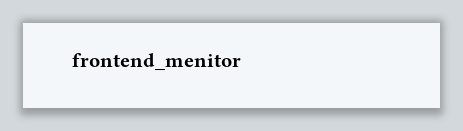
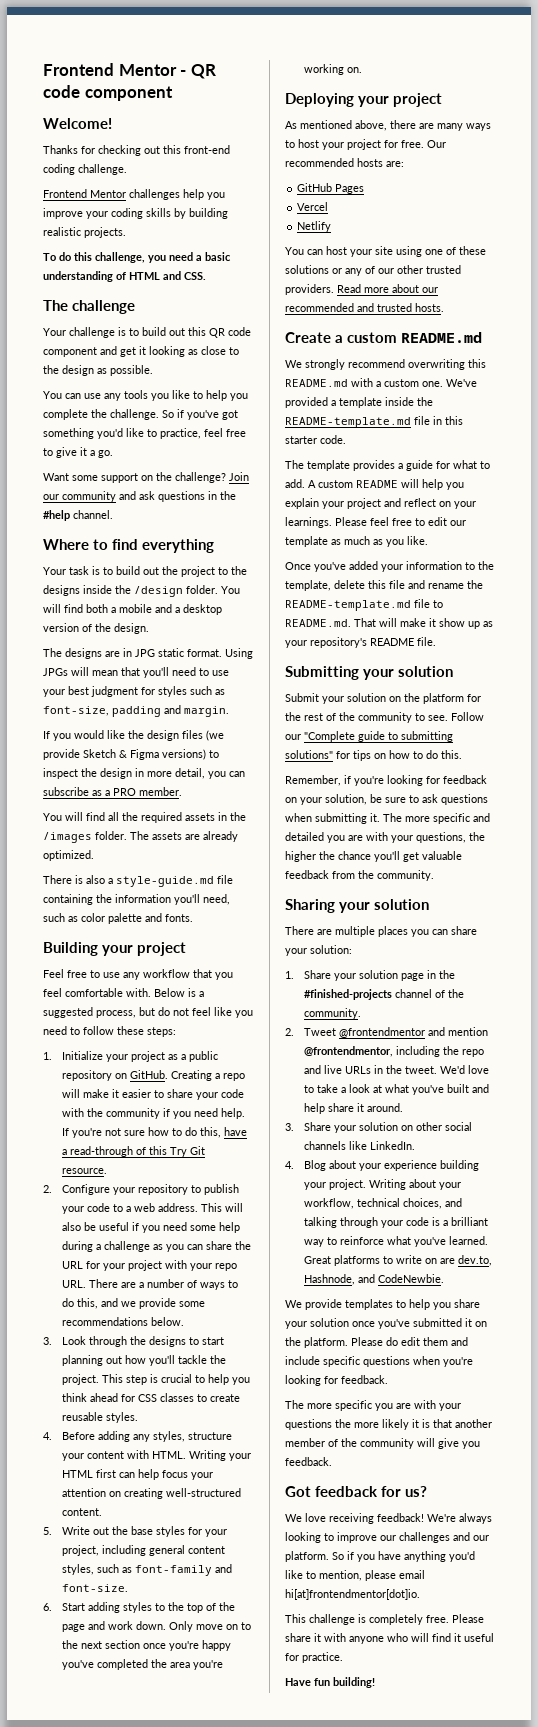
- frontend_menitor
+ Frontend Mentor - QR code component
+ Welcome!
+ Thanks for checking out this front-end coding challenge.
+ Frontend Mentor challenges help you improve your coding skills by building realistic projects.
+ To do this challenge, you need a basic understanding of HTML and CSS.
+ The challenge
+ Your challenge is to build out this QR code component and get it looking as close to the design as possible.
+ You can use any tools you like to help you complete the challenge. So if you've got something you'd like to practice, feel free to give it a go.
+ Want some support on the challenge? Join our community and ask questions in the #help channel.
+ Where to find everything
+ Your task is to build out the project to the designs inside the /design folder. You will find both a mobile and a desktop version of the design.
+ The designs are in JPG static format. Using JPGs will mean that you'll need to use your best judgment for styles such as font-size, padding and margin.
+ If you would like the design files (we provide Sketch & Figma versions) to inspect the design in more detail, you can subscribe as a PRO member.
+ You will find all the required assets in the /images folder. The assets are already optimized.
+ There is also a style-guide.md file containing the information you'll need, such as color palette and fonts.
+ Building your project
+ Feel free to use any workflow that you feel comfortable with. Below is a suggested process, but do not feel like you need to follow these steps:
+ 1. Initialize your project as a public repository on GitHub. Creating a repo will make it easier to share your code with the community if you need help. If you're not sure how to do this, have a read-through of this Try Git resource.
+ 2. Configure your repository to publish your code to a web address. This will also be useful if you need some help during a challenge as you can share the URL for your project with your repo URL. There are a number of ways to do this, and we provide some recommendations below.
+ 3. Look through the designs to start planning out how you'll tackle the project. This step is crucial to help you think ahead for CSS classes to create reusable styles.
+ 4. Before adding any styles, structure your content with HTML. Writing your HTML first can help focus your attention on creating well-structured content.
+ 5. Write out the base styles for your project, including general content styles, such as font-family and font-size.
+ 6. Start adding styles to the top of the page and work down. Only move on to the next section once you're happy you've completed the area you're working on.
+ Deploying your project
+ As mentioned above, there are many ways to host your project for free. Our recommended hosts are:
+ GitHub Pages
+ Vercel
+ Netlify
+ You can host your site using one of these solutions or any of our other trusted providers. Read more about our recommended and trusted hosts.
+ Create a custom README.md
+ We strongly recommend overwriting this README.md with a custom one. We've provided a template inside the README-template.md file in this starter code.
+ The template provides a guide for what to add. A custom README will help you explain your project and reflect on your learnings. Please feel free to edit our template as much as you like.
+ Once you've added your information to the template, delete this file and rename the README-template.md file to README.md. That will make it show up as your repository's README file.
+ Submitting your solution
+ Submit your solution on the platform for the rest of the community to see. Follow our "Complete guide to submitting solutions" for tips on how to do this.
+ Remember, if you're looking for feedback on your solution, be sure to ask questions when submitting it. The more specific and detailed you are with your questions, the higher the chance you'll get valuable feedback from the community.
+ Sharing your solution
+ There are multiple places you can share your solution:
+ 1. Share your solution page in the #finished-projects channel of the community.
+ 2. Tweet @frontendmentor and mention @frontendmentor, including the repo and live URLs in the tweet. We'd love to take a look at what you've built and help share it around.
+ 3. Share your solution on other social channels like LinkedIn.
+ 4. Blog about your experience building your project. Writing about your workflow, technical choices, and talking through your code is a brilliant way to reinforce what you've learned. Great platforms to write on are dev.to, Hashnode, and CodeNewbie.
+ We provide templates to help you share your solution once you've submitted it on the platform. Please do edit them and include specific questions when you're looking for feedback.
+ The more specific you are with your questions the more likely it is that another member of the community will give you feedback.
+ Got feedback for us?
+ We love receiving feedback! We're always looking to improve our challenges and our platform. So if you have anything you'd like to mention, please email hi[at]frontendmentor[dot]io.
+ This challenge is completely free. Please share it with anyone who will find it useful for practice.
+ Have fun building!

